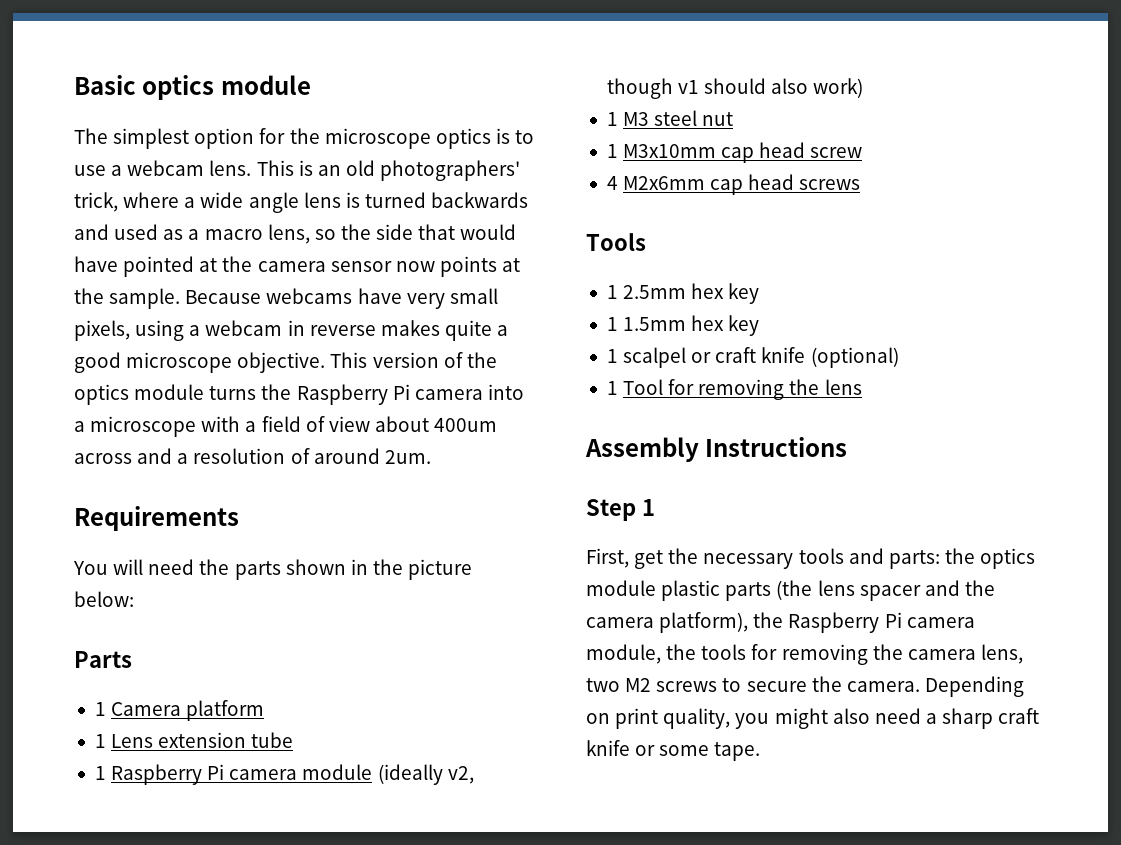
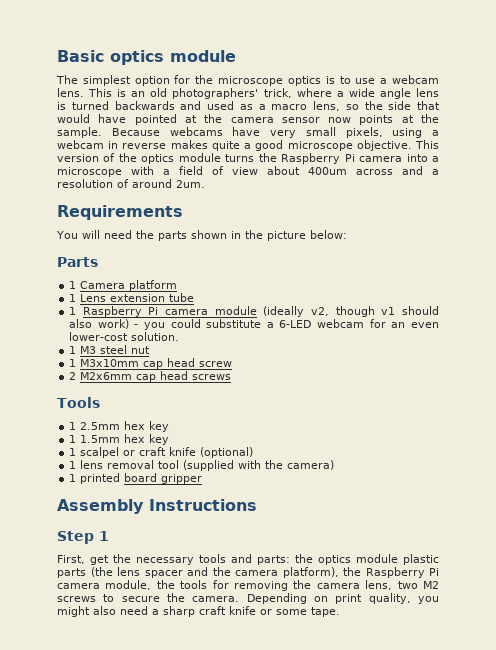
- 1 Raspberry Pi camera module (ideally v2, though v1 should also work)
+ 1 Raspberry Pi camera module (ideally v2, though v1 should also work) - you could substitute a 6-LED webcam for an even lower-cost solution.
- 4 M2x6mm cap head screws
+ 2 M2x6mm cap head screws
- 1 Tool for removing the lens
+ 1 lens removal tool (supplied with the camera)
+ 1 printed board gripper

